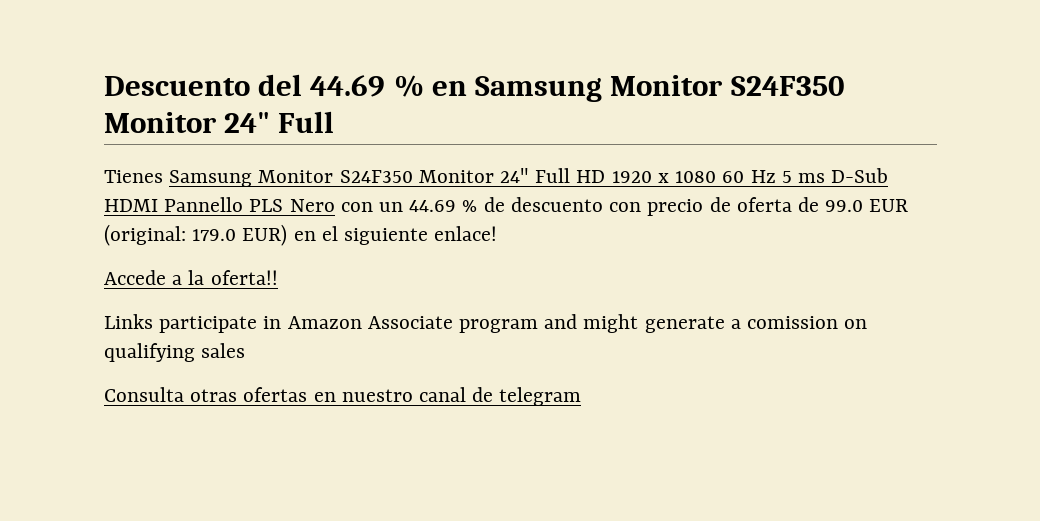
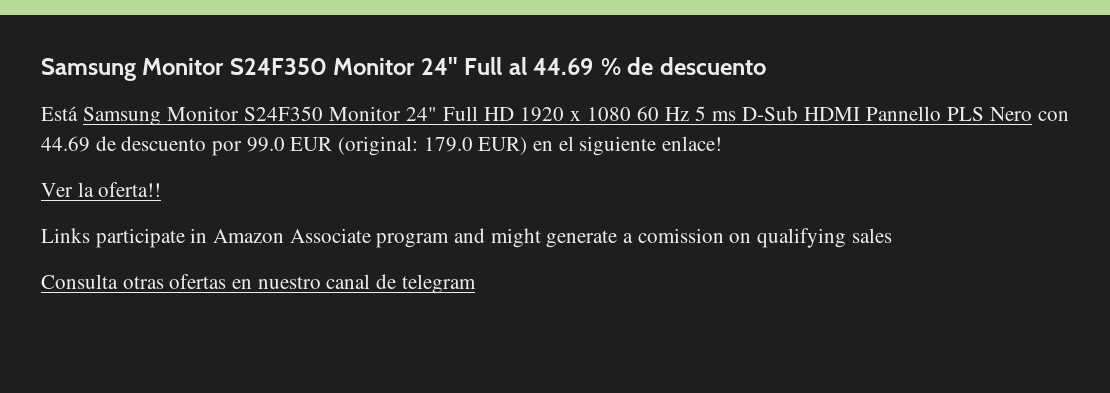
- Descuento del 44.69 % en Samsung Monitor S24F350 Monitor 24" Full
- Tienes Samsung Monitor S24F350 Monitor 24" Full HD 1920 x 1080 60 Hz 5 ms D-Sub HDMI Pannello PLS Nero con un 44.69 % de descuento con precio de oferta de 99.0 EUR (original: 179.0 EUR) en el siguiente enlace!
+ Samsung Monitor S24F350 Monitor 24" Full al 44.69 % de descuento
+ Está Samsung Monitor S24F350 Monitor 24" Full HD 1920 x 1080 60 Hz 5 ms D-Sub HDMI Pannello PLS Nero con 44.69 de descuento por 99.0 EUR (original: 179.0 EUR) en el siguiente enlace!
- Accede a la oferta!!
+ Ver la oferta!!

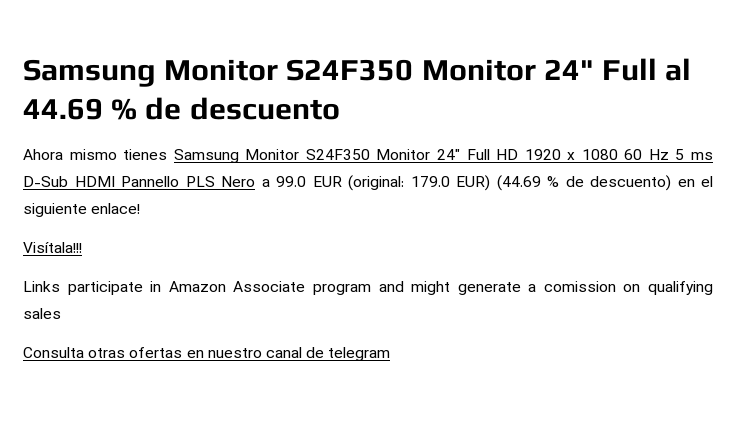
- Está Samsung Monitor S24F350 Monitor 24" Full HD 1920 x 1080 60 Hz 5 ms D-Sub HDMI Pannello PLS Nero con 44.69 de descuento por 99.0 EUR (original: 179.0 EUR) en el siguiente enlace!
+ Ahora mismo tienes Samsung Monitor S24F350 Monitor 24" Full HD 1920 x 1080 60 Hz 5 ms D-Sub HDMI Pannello PLS Nero a 99.0 EUR (original: 179.0 EUR) (44.69 % de descuento) en el siguiente enlace!
- Ver la oferta!!
+ Visítala!!!

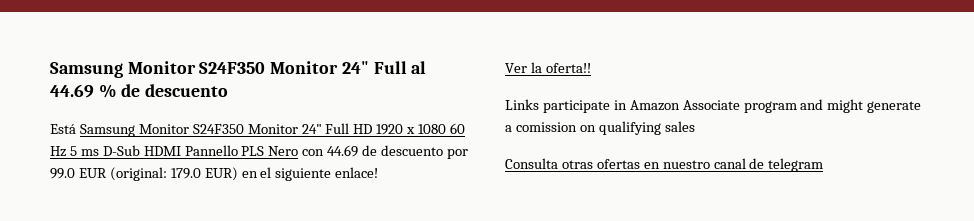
- Ahora mismo tienes Samsung Monitor S24F350 Monitor 24" Full HD 1920 x 1080 60 Hz 5 ms D-Sub HDMI Pannello PLS Nero a 99.0 EUR (original: 179.0 EUR) (44.69 % de descuento) en el siguiente enlace!
+ Está Samsung Monitor S24F350 Monitor 24" Full HD 1920 x 1080 60 Hz 5 ms D-Sub HDMI Pannello PLS Nero con 44.69 de descuento por 99.0 EUR (original: 179.0 EUR) en el siguiente enlace!
- Visítala!!!
+ Ver la oferta!!

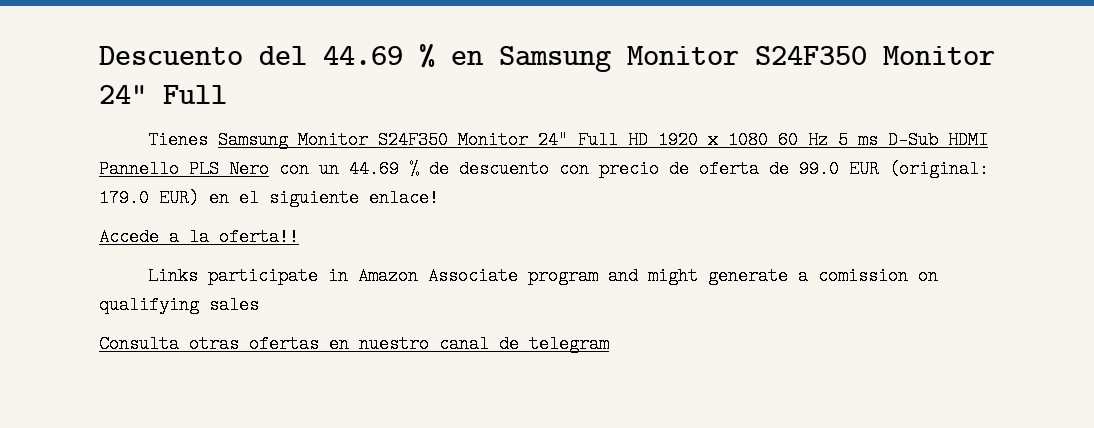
- Samsung Monitor S24F350 Monitor 24" Full al 44.69 % de descuento
- Está Samsung Monitor S24F350 Monitor 24" Full HD 1920 x 1080 60 Hz 5 ms D-Sub HDMI Pannello PLS Nero con 44.69 de descuento por 99.0 EUR (original: 179.0 EUR) en el siguiente enlace!
+ Descuento del 44.69 % en Samsung Monitor S24F350 Monitor 24" Full
+ Tienes Samsung Monitor S24F350 Monitor 24" Full HD 1920 x 1080 60 Hz 5 ms D-Sub HDMI Pannello PLS Nero con un 44.69 % de descuento con precio de oferta de 99.0 EUR (original: 179.0 EUR) en el siguiente enlace!
- Ver la oferta!!
+ Accede a la oferta!!

